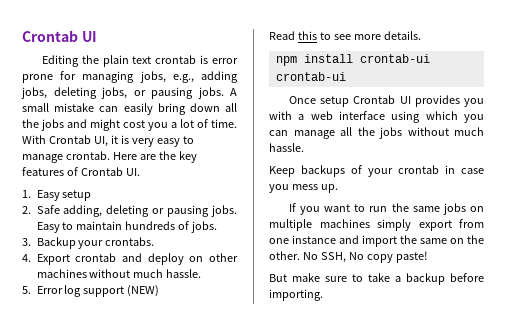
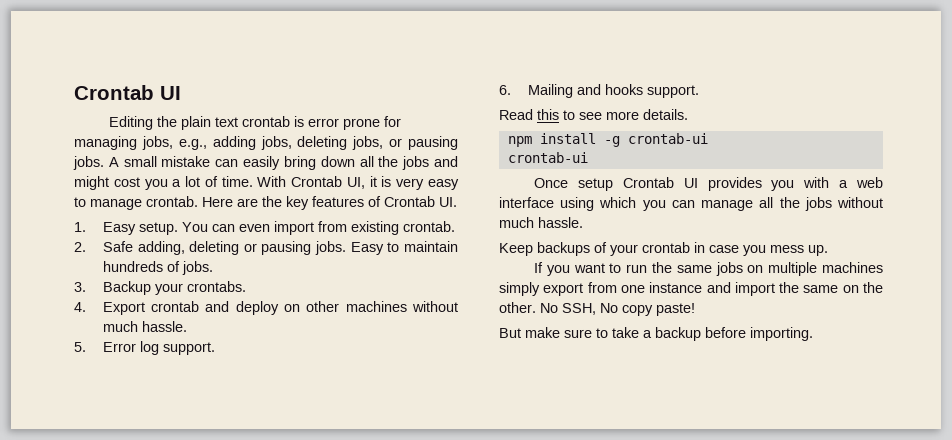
- 1. Easy setup
+ 1. Easy setup. You can even import from existing crontab.
- 5. Error log support (NEW)
+ 5. Error log support.
+ 6. Mailing and hooks support.
- npm install crontab-ui
+ npm install -g crontab-ui

